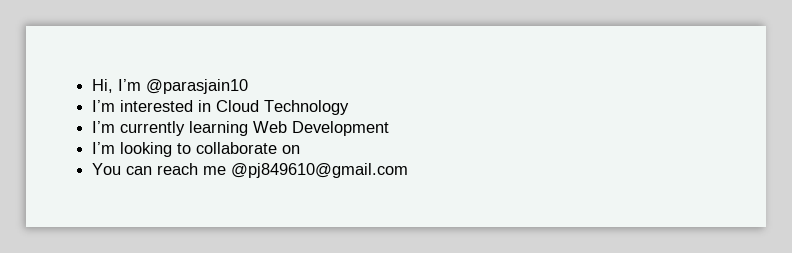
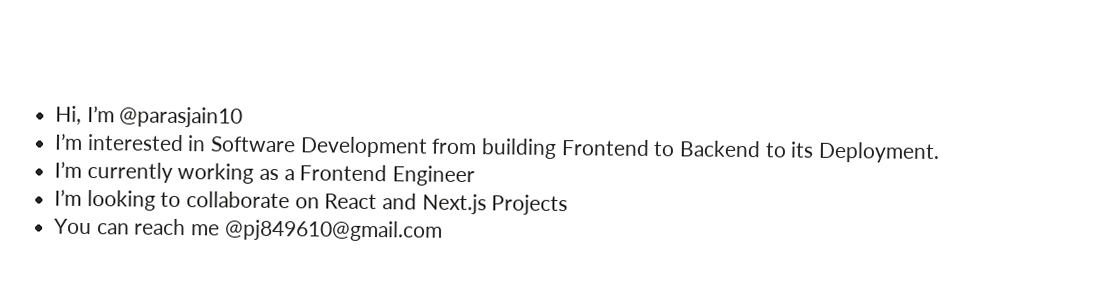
- I’m interested in Cloud Technology
- I’m currently learning Web Development
+ I’m interested in Software Development from building Frontend to Backend to its Deployment.
+ I’m currently working as a Frontend Engineer
- I’m looking to collaborate on
+ I’m looking to collaborate on React and Next.js Projects

